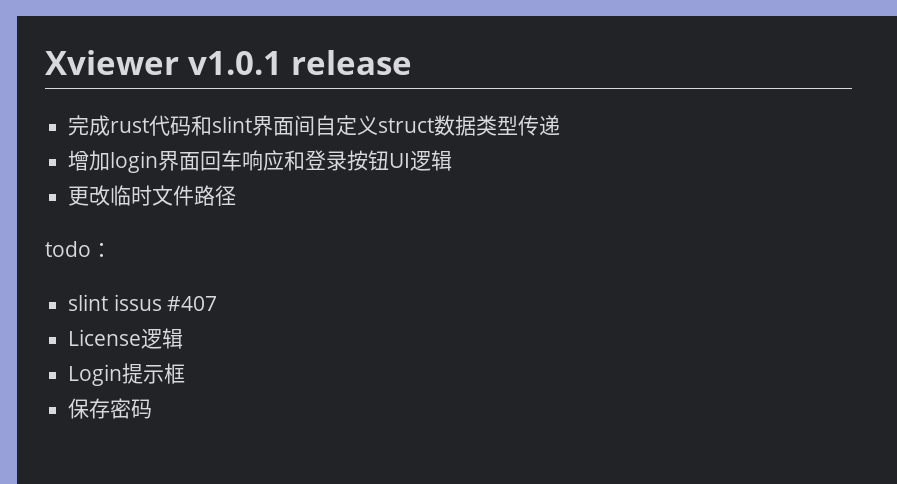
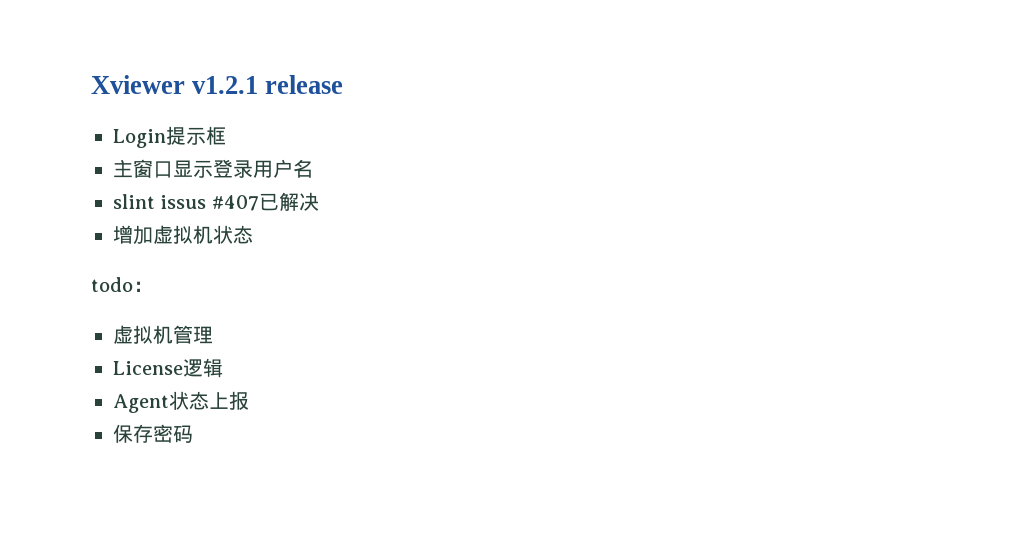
- Xviewer v1.0.1 release
+ Xviewer v1.2.1 release
- 完成rust代码和slint界面间自定义struct数据类型传递
- 增加login界面回车响应和登录按钮UI逻辑
- 更改临时文件路径
+ Login提示框
+ 主窗口显示登录用户名
+ slint issus #407已解决
+ 增加虚拟机状态
  todo：
- slint issus #407
+ 虚拟机管理
  License逻辑
- Login提示框
+ Agent状态上报

